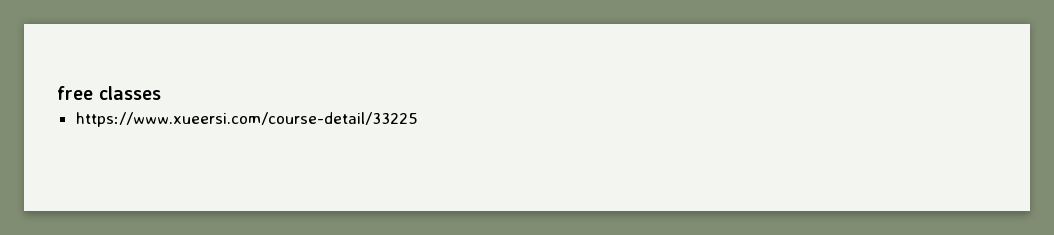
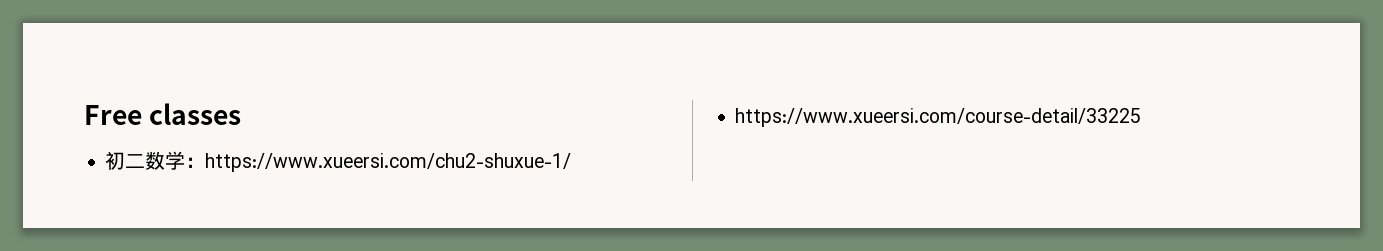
- free classes
+ Free classes
+ 初二数学：https://www.xueersi.com/chu2-shuxue-1/

